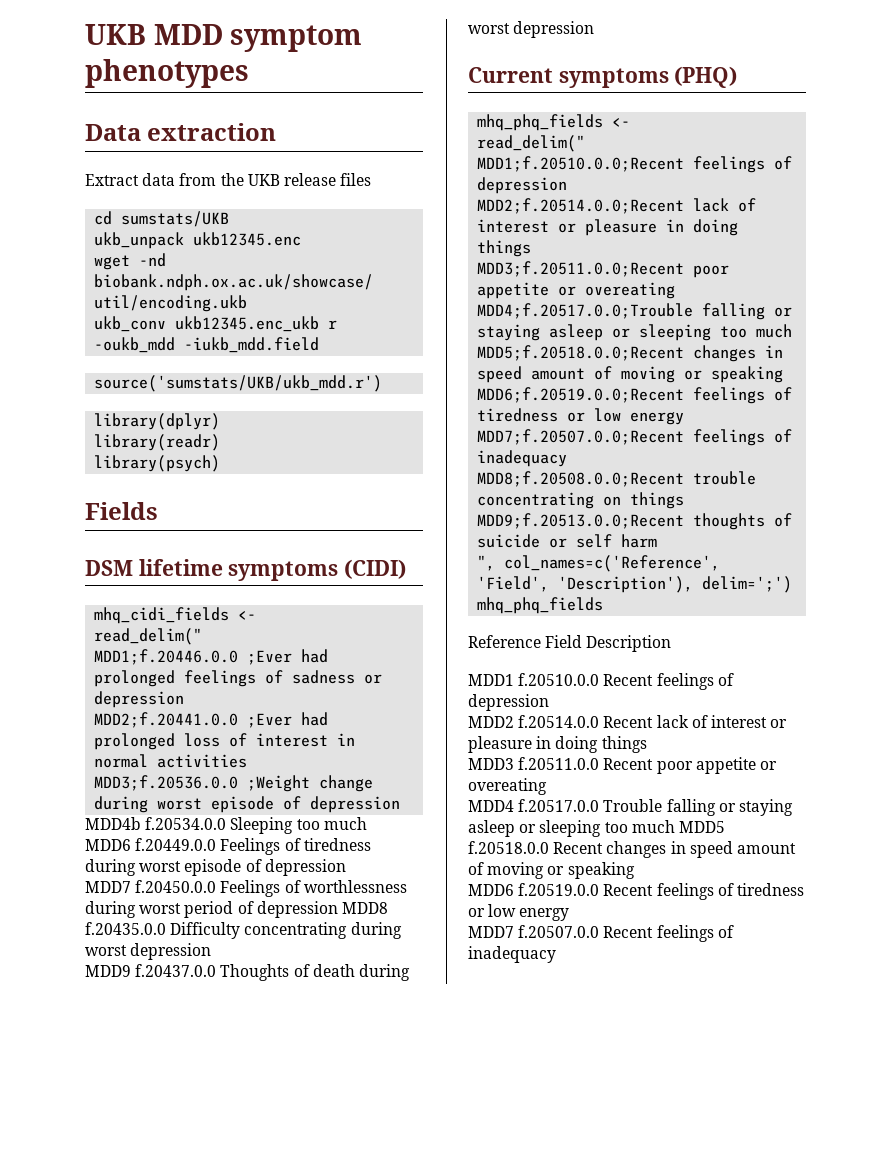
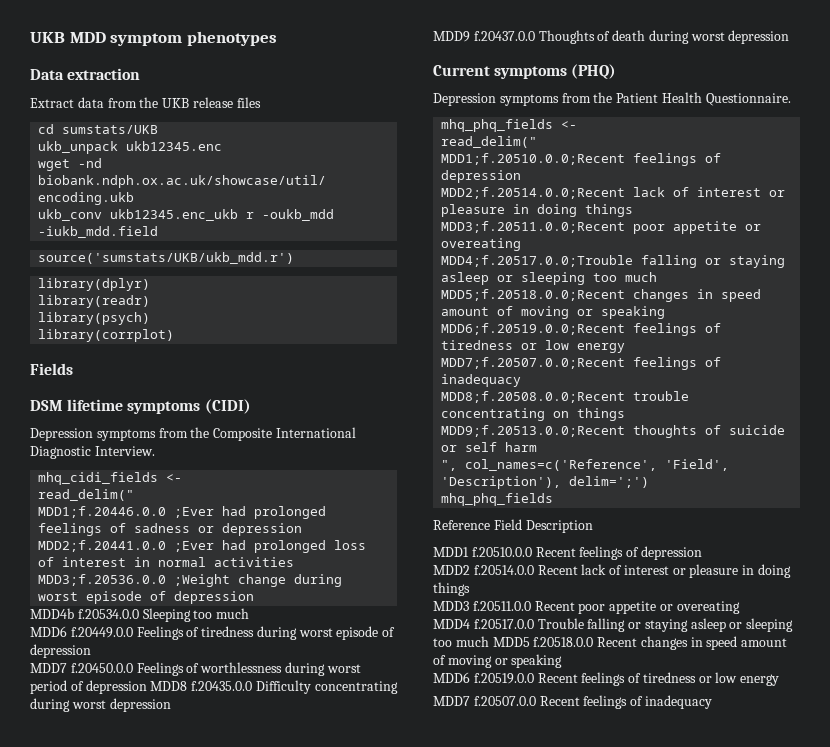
+ library(corrplot)
+ Depression symptoms from the Composite International Diagnostic Interview.
+ Depression symptoms from the Patient Health Questionnaire.

